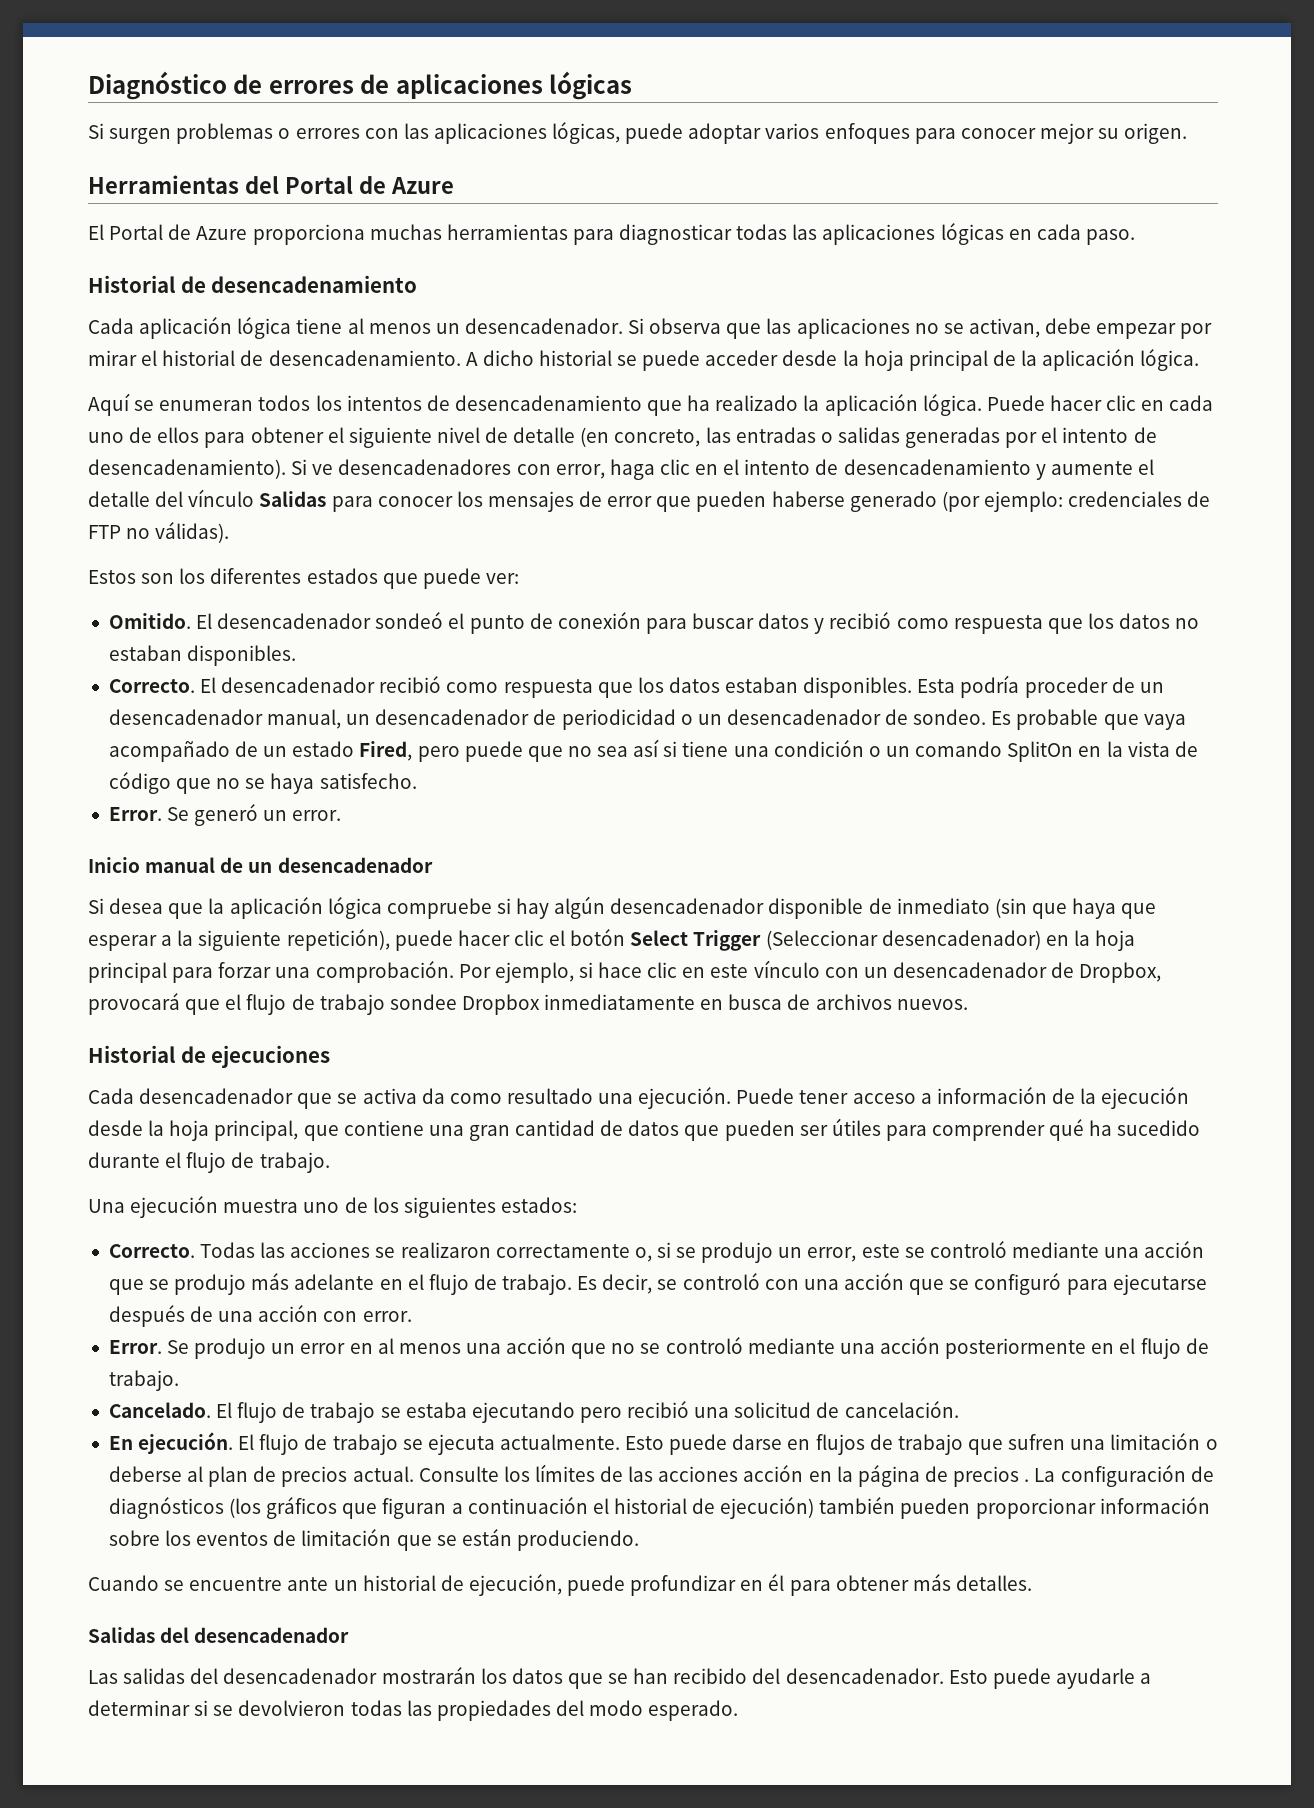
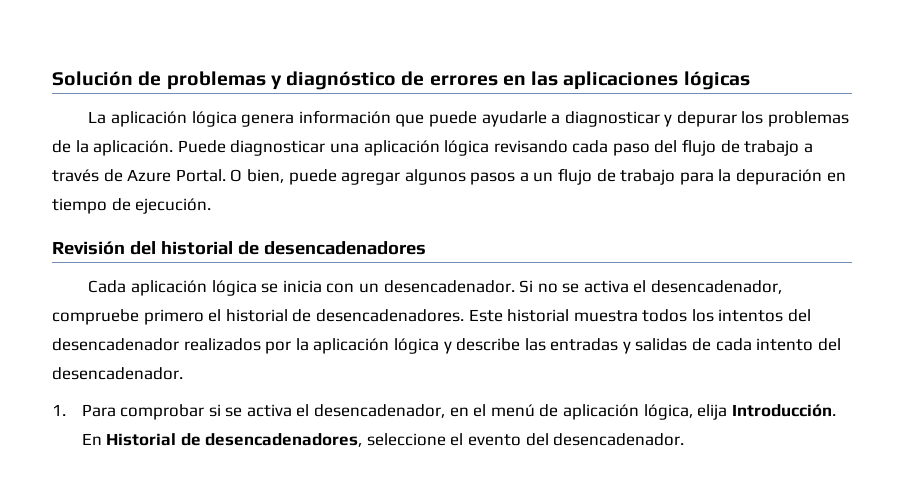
- Diagnóstico de errores de aplicaciones lógicas
- Si surgen problemas o errores con las aplicaciones lógicas, puede adoptar varios enfoques para conocer mejor su origen.
- Herramientas del Portal de Azure
- El Portal de Azure proporciona muchas herramientas para diagnosticar todas las aplicaciones lógicas en cada paso.
- Historial de desencadenamiento
- Cada aplicación lógica tiene al menos un desencadenador. Si observa que las aplicaciones no se activan, debe empezar por mirar el historial de desencadenamiento. A dicho historial se puede acceder desde la hoja principal de la aplicación lógica.
- Aquí se enumeran todos los intentos de desencadenamiento que ha realizado la aplicación lógica. Puede hacer clic en cada uno de ellos para obtener el siguiente nivel de detalle (en concreto, las entradas o salidas generadas por el intento de desencadenamiento). Si ve desencadenadores con error, haga clic en el intento de desencadenamiento y aumente el detalle del vínculo Salidas para conocer los mensajes de error que pueden haberse generado (por ejemplo: credenciales de FTP no válidas).
- Estos son los diferentes estados que puede ver:
- Omitido. El desencadenador sondeó el punto de conexión para buscar datos y recibió como respuesta que los datos no estaban disponibles.
- Correcto. El desencadenador recibió como respuesta que los datos estaban disponibles. Esta podría proceder de un desencadenador manual, un desencadenador de periodicidad o un desencadenador de sondeo. Es probable que vaya acompañado de un estado Fired, pero puede que no sea así si tiene una condición o un comando SplitOn en la vista de código que no se haya satisfecho.
- Error. Se generó un error.
- Inicio manual de un desencadenador
- Si desea que la aplicación lógica compruebe si hay algún desencadenador disponible de inmediato (sin que haya que esperar a la siguiente repetición), puede hacer clic el botón Select Trigger (Seleccionar desencadenador) en la hoja principal para forzar una comprobación. Por ejemplo, si hace clic en este vínculo con un desencadenador de Dropbox, provocará que el flujo de trabajo sondee Dropbox inmediatamente en busca de archivos nuevos.
- Historial de ejecuciones
- Cada desencadenador que se activa da como resultado una ejecución. Puede tener acceso a información de la ejecución desde la hoja principal, que contiene una gran cantidad de datos que pueden ser útiles para comprender qué ha sucedido durante el flujo de trabajo.
- Una ejecución muestra uno de los siguientes estados:
- Correcto. Todas las acciones se realizaron correctamente o, si se produjo un error, este se controló mediante una acción que se produjo más adelante en el flujo de trabajo. Es decir, se controló con una acción que se configuró para ejecutarse después de una acción con error.
- Error. Se produjo un error en al menos una acción que no se controló mediante una acción posteriormente en el flujo de trabajo.
- Cancelado. El flujo de trabajo se estaba ejecutando pero recibió una solicitud de cancelación.
- En ejecución. El flujo de trabajo se ejecuta actualmente. Esto puede darse en flujos de trabajo que sufren una limitación o deberse al plan de precios actual. Consulte los límites de las acciones acción en la página de precios . La configuración de diagnósticos (los gráficos que figuran a continuación el historial de ejecución) también pueden proporcionar información sobre los eventos de limitación que se están produciendo.
- Cuando se encuentre ante un historial de ejecución, puede profundizar en él para obtener más detalles.
- Salidas del desencadenador
- Las salidas del desencadenador mostrarán los datos que se han recibido del desencadenador. Esto puede ayudarle a determinar si se devolvieron todas las propiedades del modo esperado.
+ Solución de problemas y diagnóstico de errores en las aplicaciones lógicas
+ La aplicación lógica genera información que puede ayudarle a diagnosticar y depurar los problemas de la aplicación. Puede diagnosticar una aplicación lógica revisando cada paso del flujo de trabajo a través de Azure Portal. O bien, puede agregar algunos pasos a un flujo de trabajo para la depuración en tiempo de ejecución.
+ Revisión del historial de desencadenadores
+ Cada aplicación lógica se inicia con un desencadenador. Si no se activa el desencadenador, compruebe primero el historial de desencadenadores. Este historial muestra todos los intentos del desencadenador realizados por la aplicación lógica y describe las entradas y salidas de cada intento del desencadenador.
+ 1. Para comprobar si se activa el desencadenador, en el menú de aplicación lógica, elija Introducción. En Historial de desencadenadores, seleccione el evento del desencadenador.

